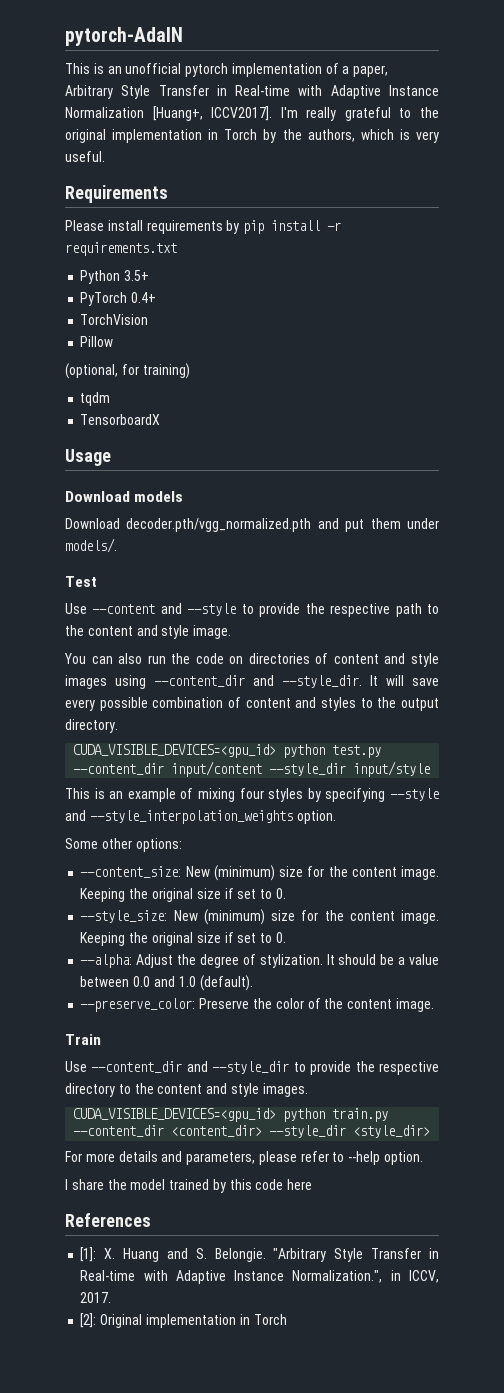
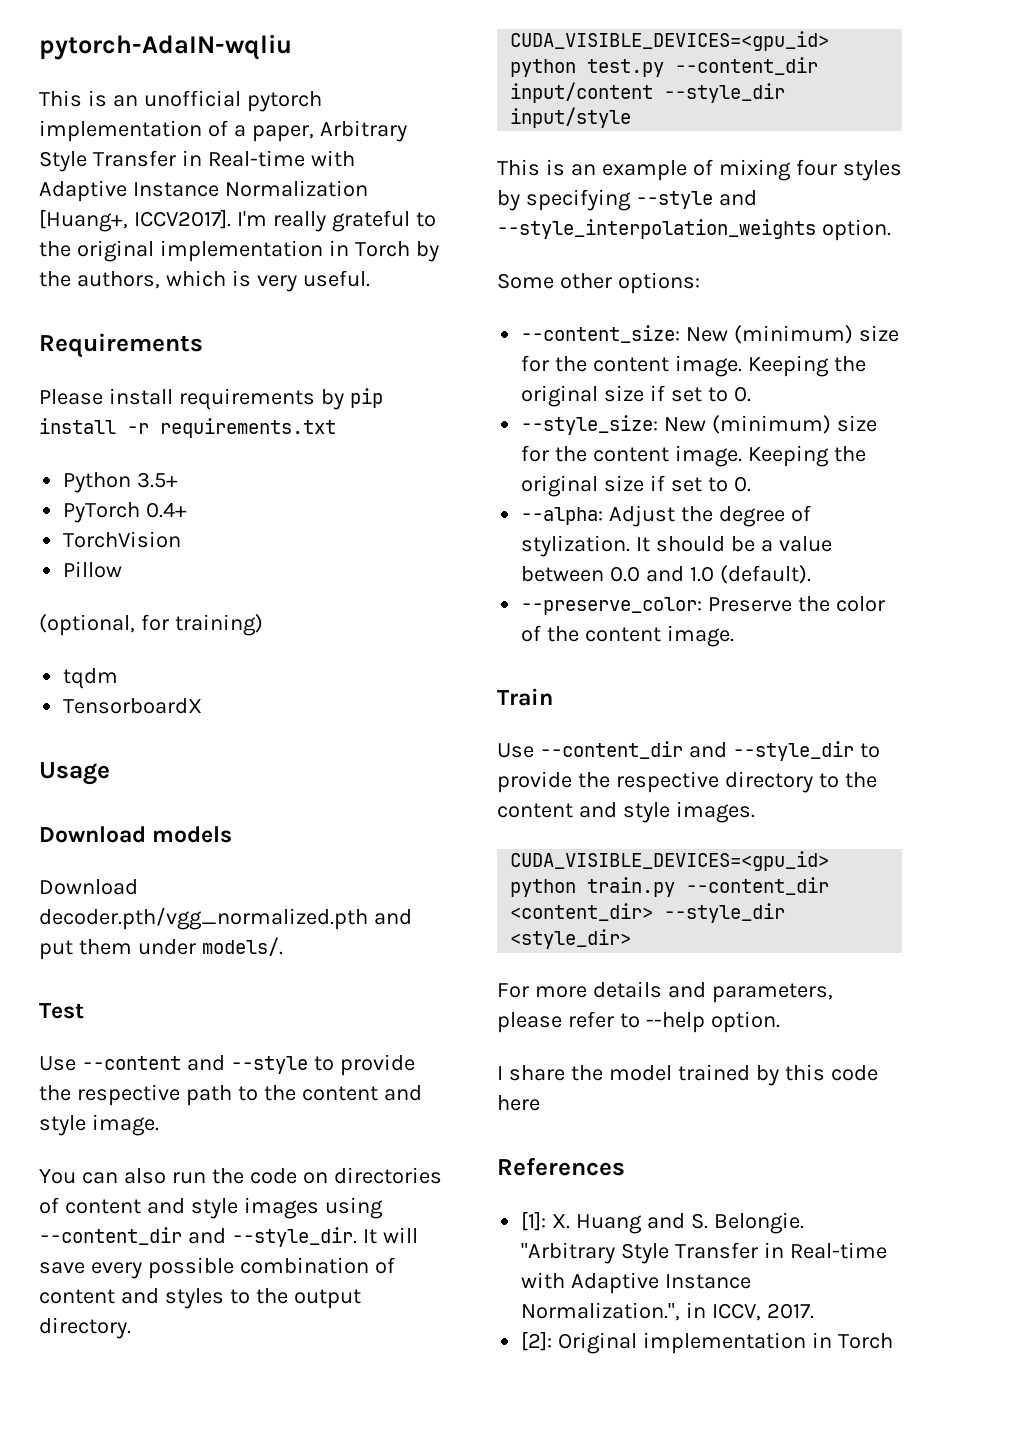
- pytorch-AdaIN
+ pytorch-AdaIN-wqliu

